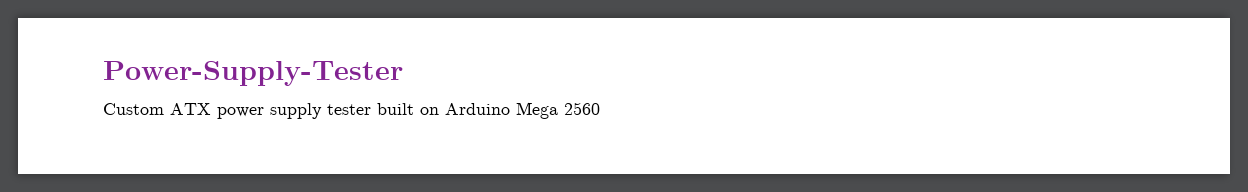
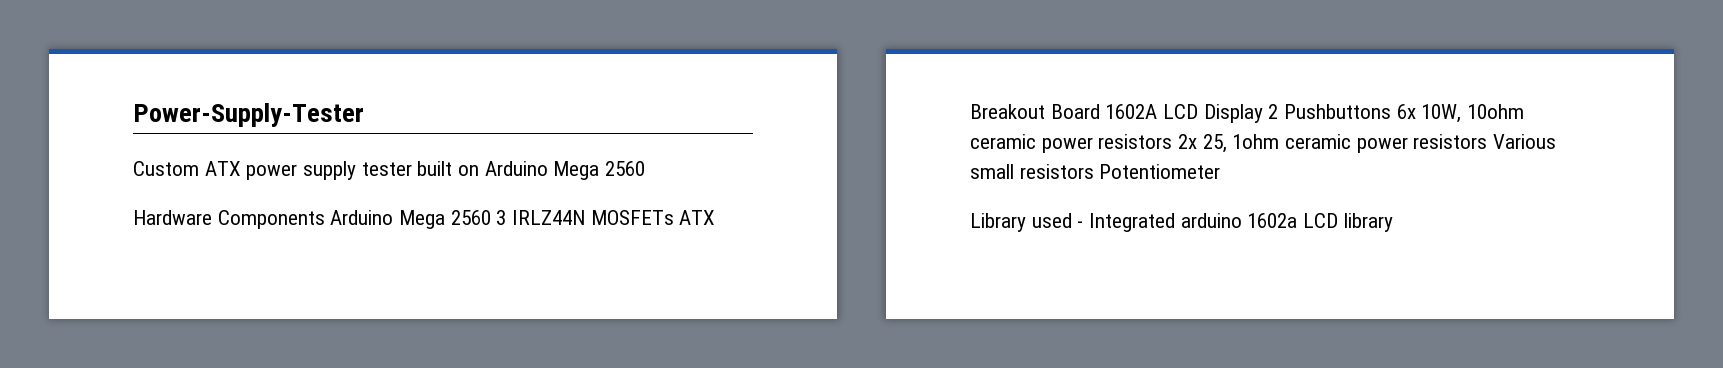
+ Hardware Components Arduino Mega 2560 3 IRLZ44N MOSFETs ATX Breakout Board 1602A LCD Display 2 Pushbuttons 6x 10W, 10ohm ceramic power resistors 2x 25, 1ohm ceramic power resistors Various small resistors Potentiometer
+ Library used - Integrated arduino 1602a LCD library

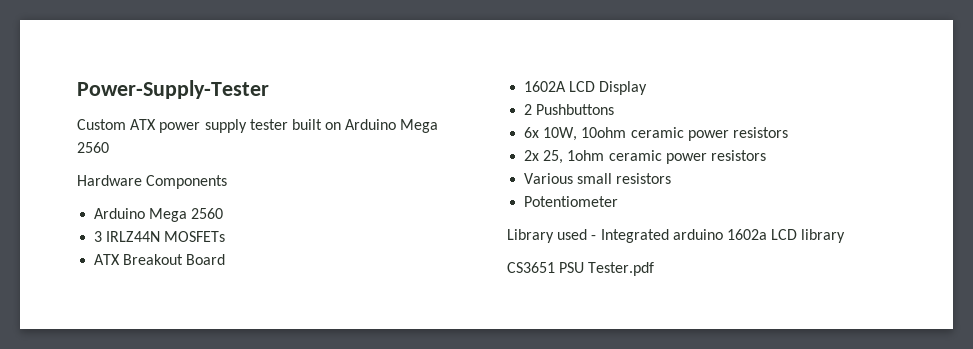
- Hardware Components Arduino Mega 2560 3 IRLZ44N MOSFETs ATX Breakout Board 1602A LCD Display 2 Pushbuttons 6x 10W, 10ohm ceramic power resistors 2x 25, 1ohm ceramic power resistors Various small resistors Potentiometer
+ Hardware Components
+ Arduino Mega 2560
+ 3 IRLZ44N MOSFETs
+ ATX Breakout Board
+ 1602A LCD Display
+ 2 Pushbuttons
+ 6x 10W, 10ohm ceramic power resistors
+ 2x 25, 1ohm ceramic power resistors
+ Various small resistors
+ Potentiometer
+ CS3651 PSU Tester.pdf

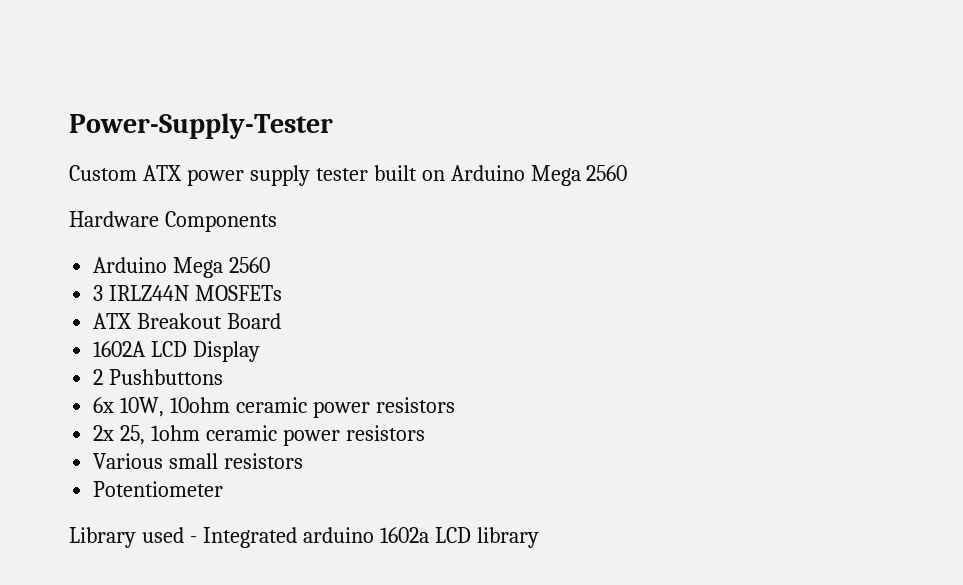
- CS3651 PSU Tester.pdf

